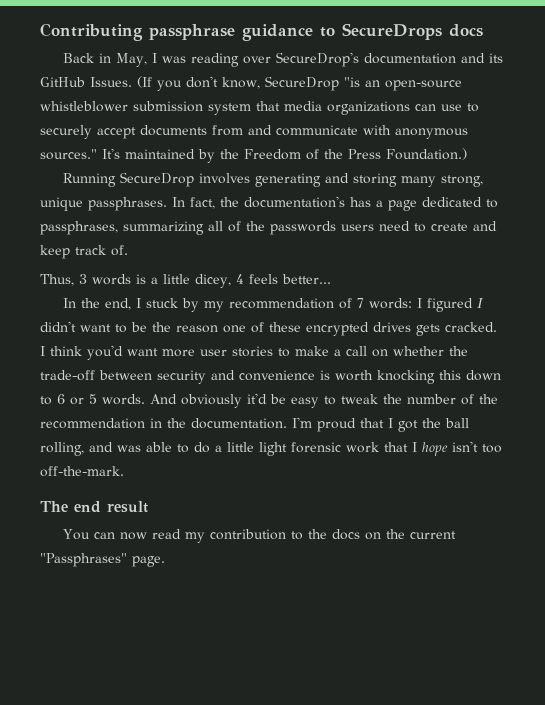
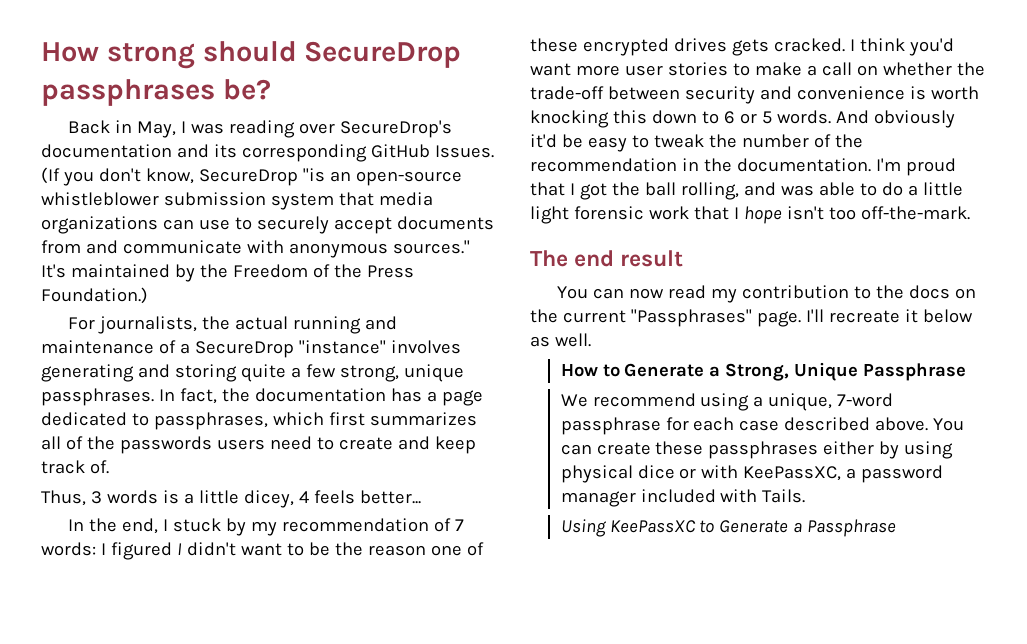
- Contributing passphrase guidance to SecureDrops docs
+ How strong should SecureDrop passphrases be?
- Back in May, I was reading over SecureDrop's documentation and its GitHub Issues.
+ Back in May, I was reading over SecureDrop's documentation and its corresponding GitHub Issues.
- Running SecureDrop involves generating and storing many strong, unique passphrases.
+ For journalists, the actual running and maintenance of a SecureDrop "instance" involves generating and storing quite a few strong, unique passphrases.
- In fact, the documentation's has a page dedicated to passphrases, summarizing all of the passwords users need to create and keep track of.
+ In fact, the documentation has a page dedicated to passphrases, which first summarizes all of the passwords users need to create and keep track of.
+ I'll recreate it below as well.
+ How to Generate a Strong, Unique Passphrase
+ We recommend using a unique, 7-word passphrase for each case described above. You can create these passphrases either by using physical dice or with KeePassXC, a password manager included with Tails.
+ Using KeePassXC to Generate a Passphrase

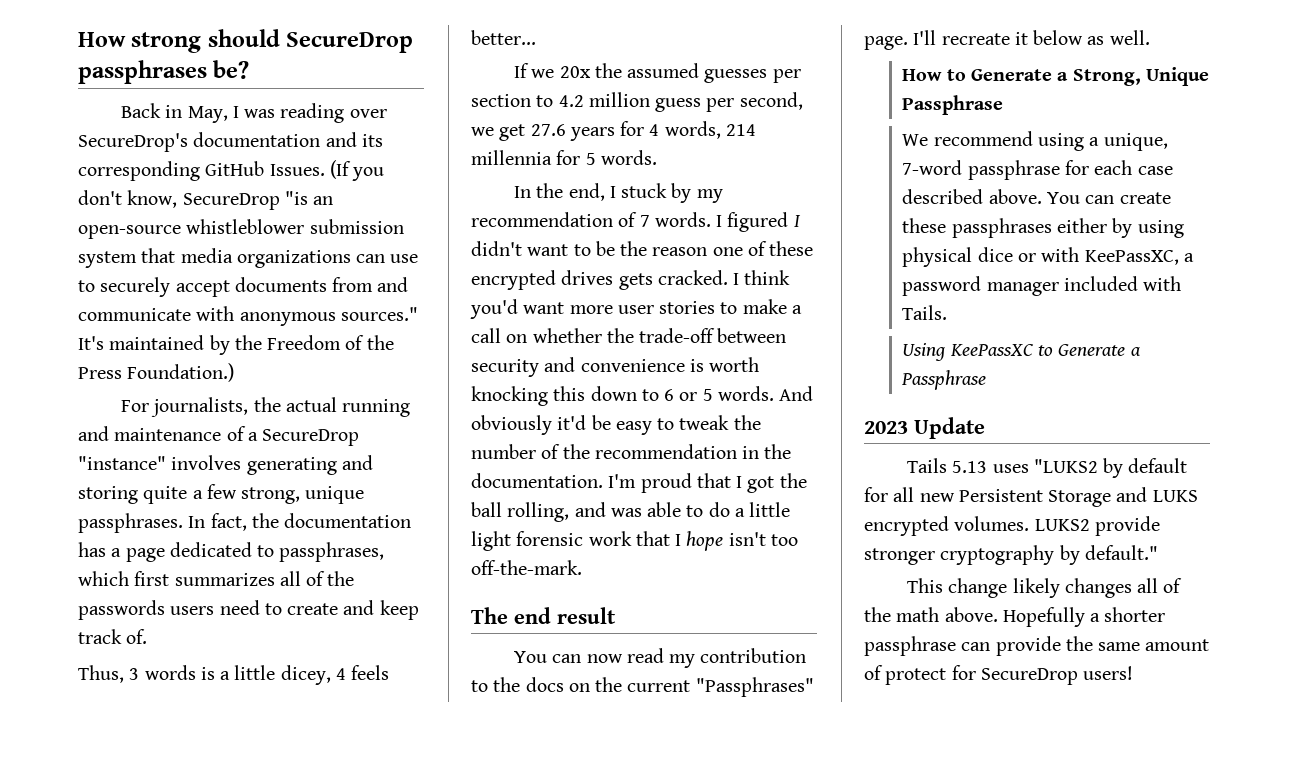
+ If we 20x the assumed guesses per section to 4.2 million guess per second, we get 27.6 years for 4 words, 214 millennia for 5 words.
- In the end, I stuck by my recommendation of 7 words: I figured I didn't want to be the reason one of these encrypted drives gets cracked.
+ In the end, I stuck by my recommendation of 7 words. I figured I didn't want to be the reason one of these encrypted drives gets cracked.
+ 2023 Update
+ Tails 5.13 uses "LUKS2 by default for all new Persistent Storage and LUKS encrypted volumes. LUKS2 provide stronger cryptography by default."
+ This change likely changes all of the math above. Hopefully a shorter passphrase can provide the same amount of protect for SecureDrop users!

